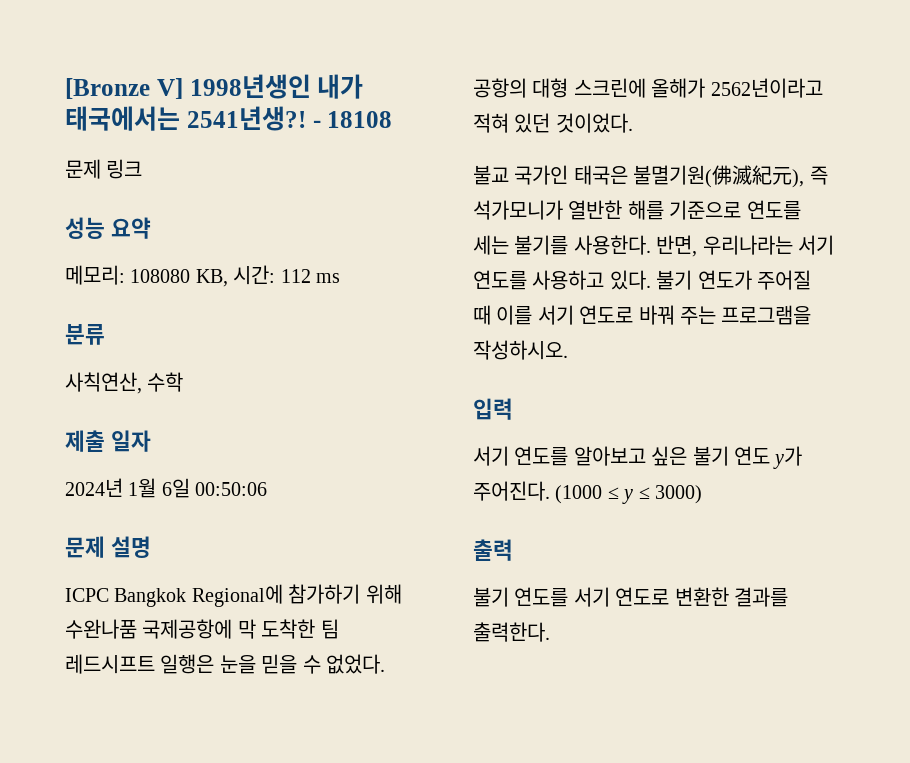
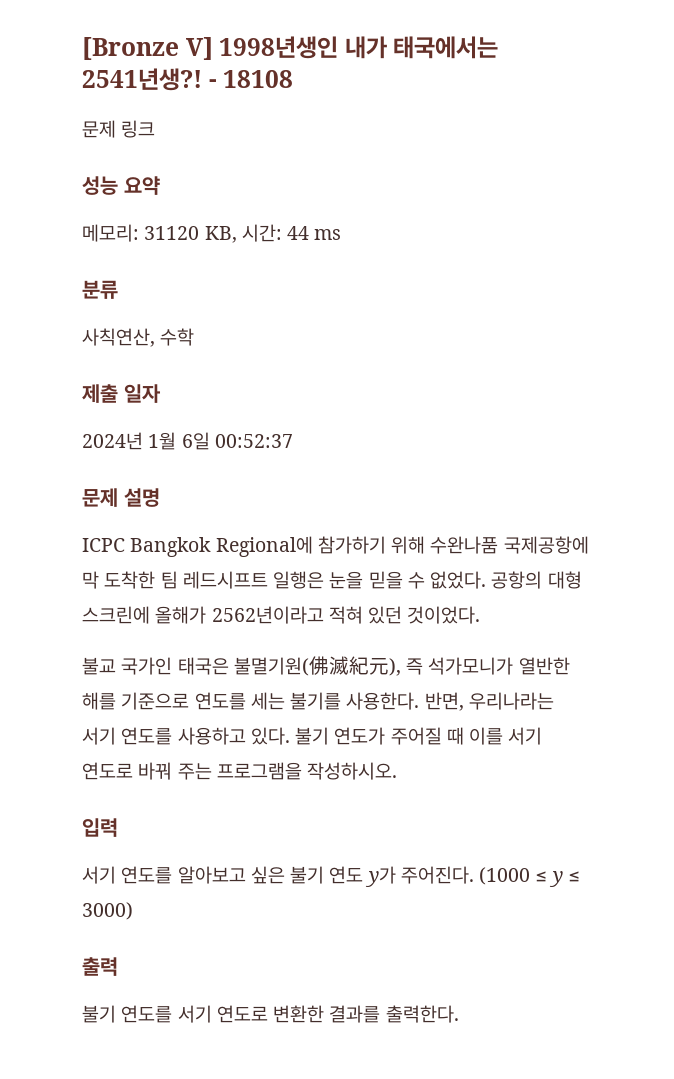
- 메모리: 108080 KB, 시간: 112 ms
+ 메모리: 31120 KB, 시간: 44 ms
- 2024년 1월 6일 00:50:06
+ 2024년 1월 6일 00:52:37

